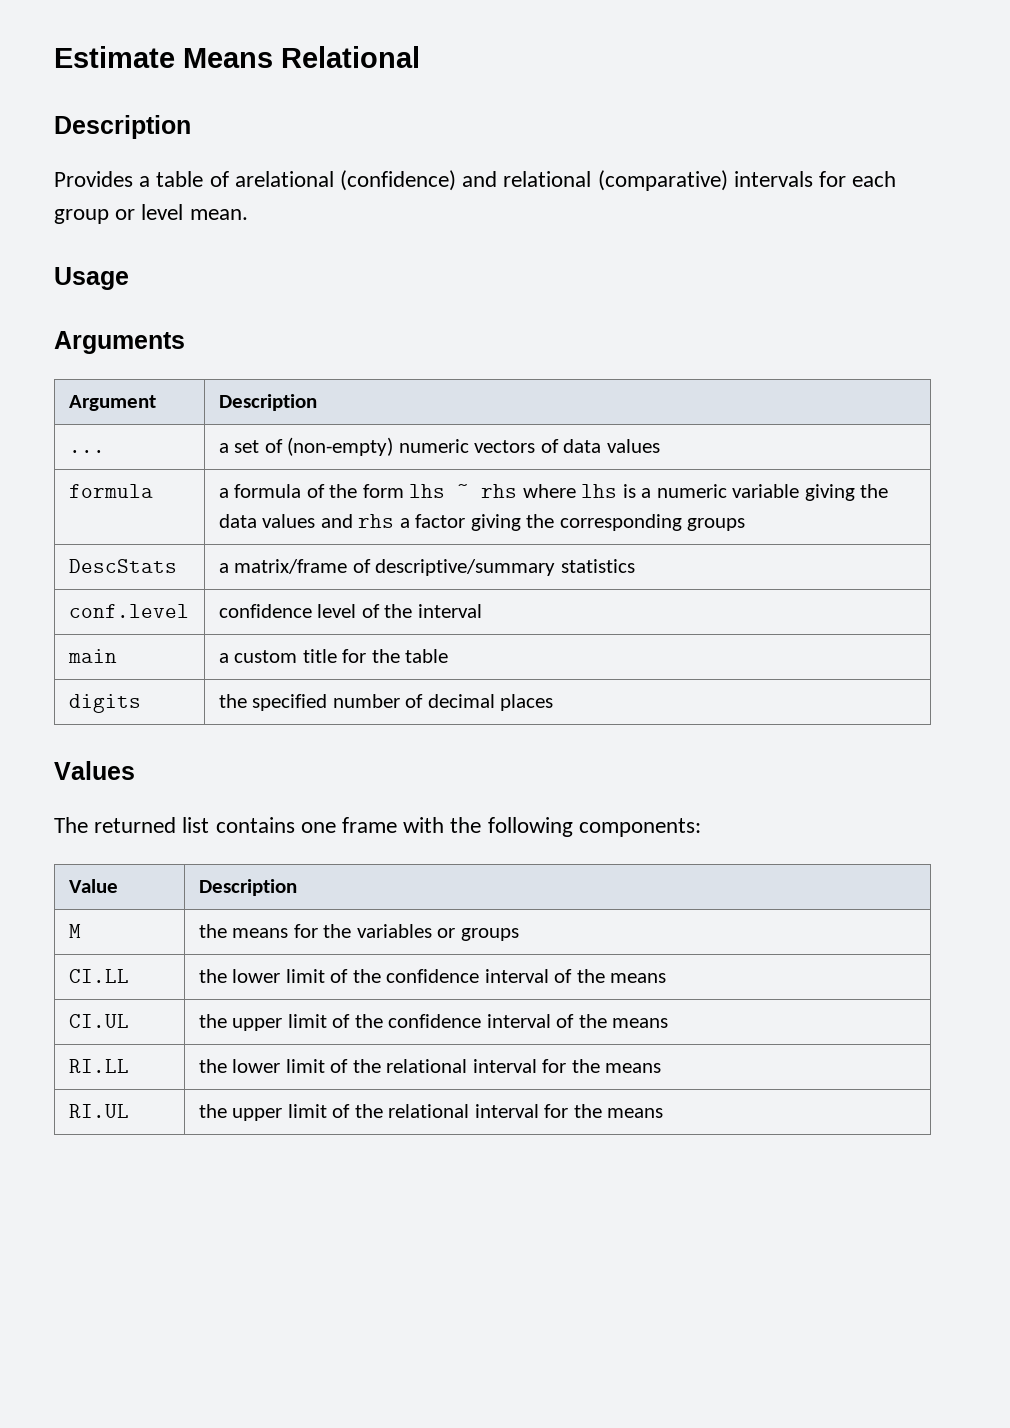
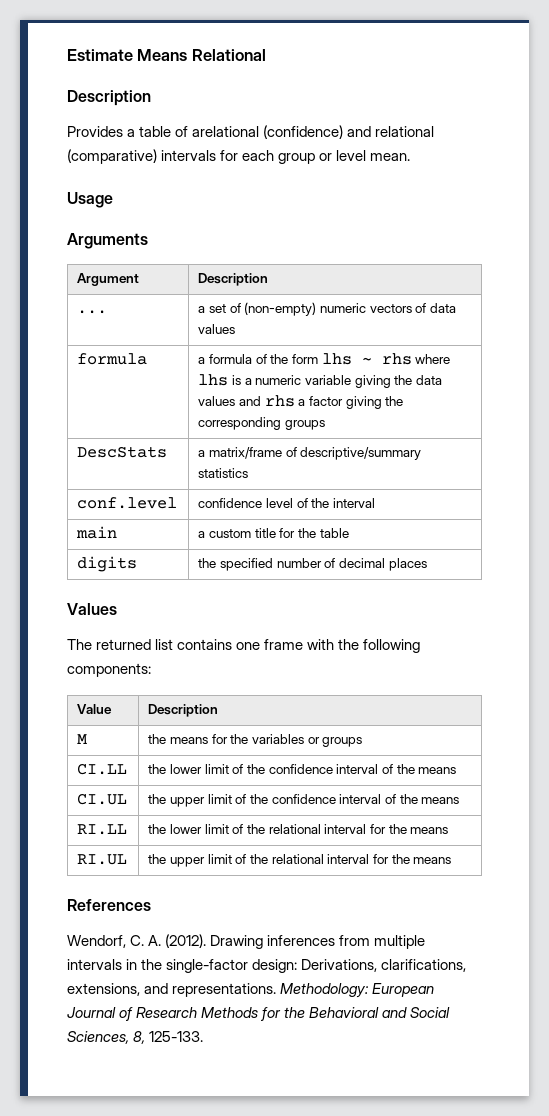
+ References
+ Wendorf, C. A. (2012). Drawing inferences from multiple intervals in the single-factor design: Derivations, clarifications, extensions, and representations. Methodology: European Journal of Research Methods for the Behavioral and Social Sciences, 8, 125-133.

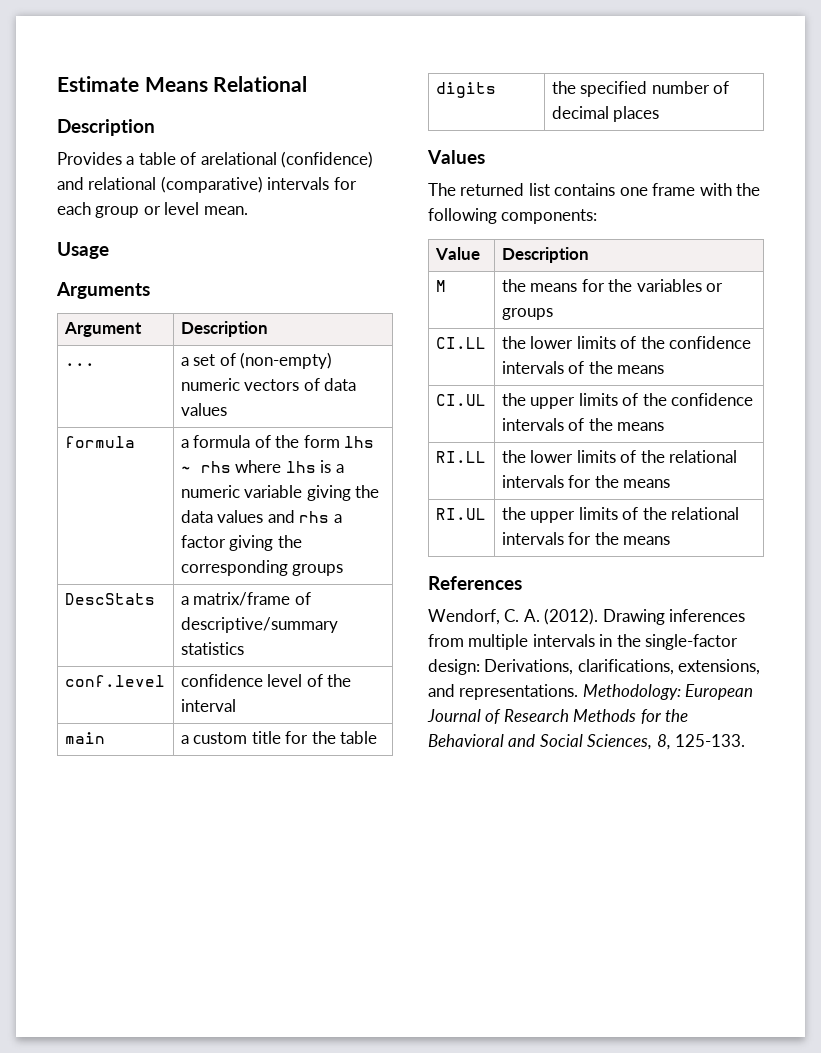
- CI.LL | the lower limit of the confidence interval of the means
+ CI.LL | the lower limits of the confidence intervals of the means
- CI.UL | the upper limit of the confidence interval of the means
+ CI.UL | the upper limits of the confidence intervals of the means
- RI.LL | the lower limit of the relational interval for the means
+ RI.LL | the lower limits of the relational intervals for the means
- RI.UL | the upper limit of the relational interval for the means
+ RI.UL | the upper limits of the relational intervals for the means

